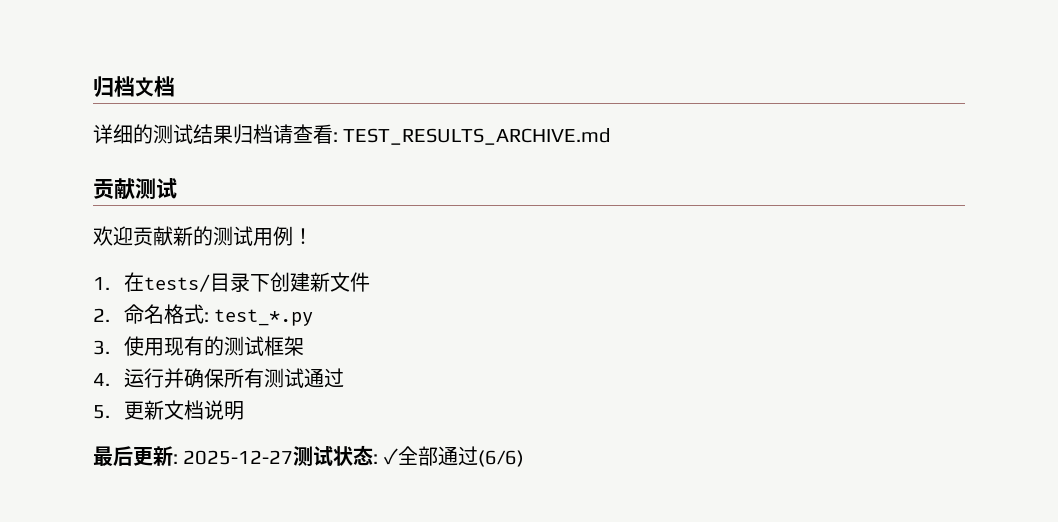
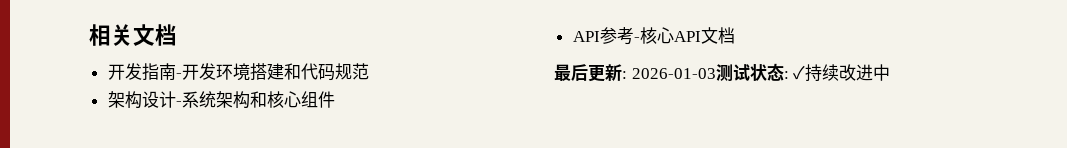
- 归档文档
- 详细的测试结果归档请查看: TEST_RESULTS_ARCHIVE.md
- 贡献测试
- 欢迎贡献新的测试用例！
- 1.在tests/目录下创建新文件
- 2.命名格式: test_*.py
- 3.使用现有的测试框架
- 4.运行并确保所有测试通过
- 5.更新文档说明
+ 相关文档
+ 开发指南-开发环境搭建和代码规范
+ 架构设计-系统架构和核心组件
+ API参考-核心API文档
- 最后更新: 2025-12-27测试状态: ✓全部通过(6/6)
+ 最后更新: 2026-01-03测试状态: ✓持续改进中

